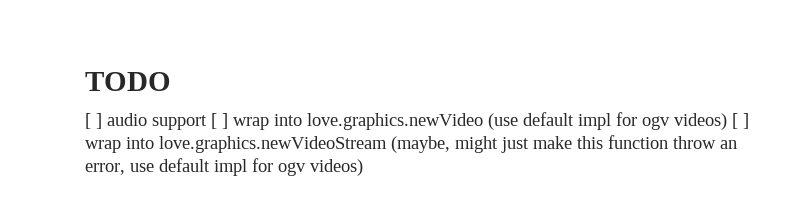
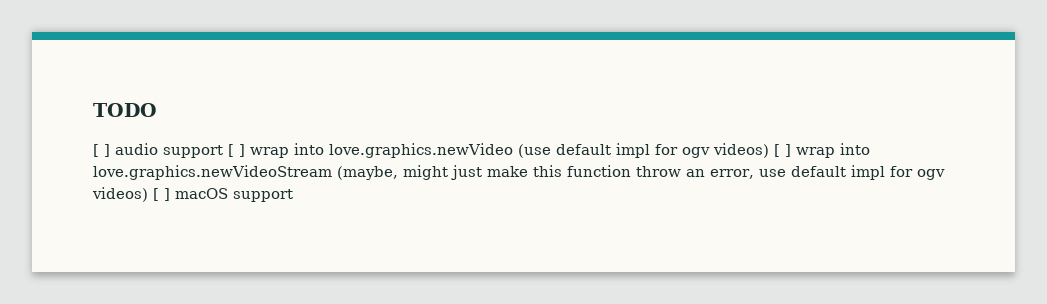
- [ ] audio support [ ] wrap into love.graphics.newVideo (use default impl for ogv videos) [ ] wrap into love.graphics.newVideoStream (maybe, might just make this function throw an error, use default impl for ogv videos)
+ [ ] audio support [ ] wrap into love.graphics.newVideo (use default impl for ogv videos) [ ] wrap into love.graphics.newVideoStream (maybe, might just make this function throw an error, use default impl for ogv videos) [ ] macOS support

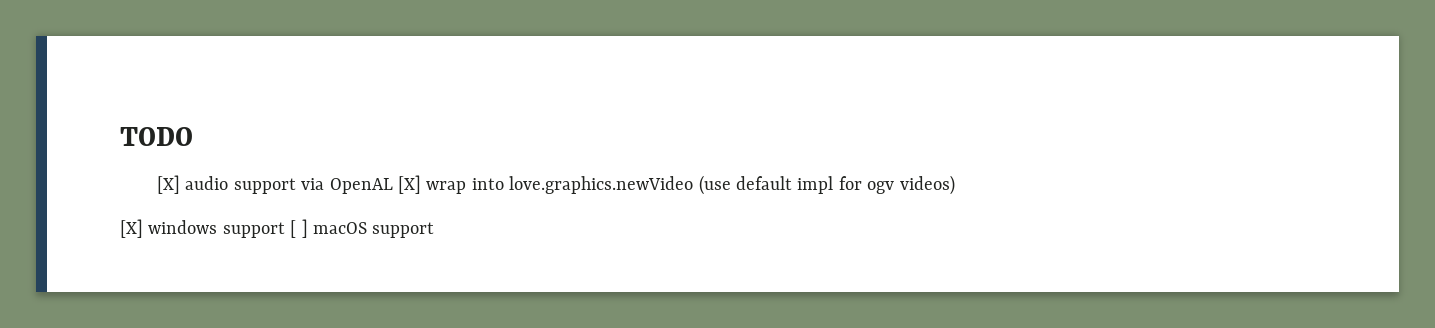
- [ ] audio support [ ] wrap into love.graphics.newVideo (use default impl for ogv videos) [ ] wrap into love.graphics.newVideoStream (maybe, might just make this function throw an error, use default impl for ogv videos) [ ] macOS support
+ [X] audio support via OpenAL [X] wrap into love.graphics.newVideo (use default impl for ogv videos)
+ [X] windows support [ ] macOS support

